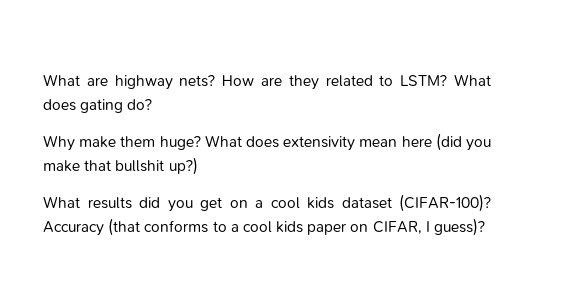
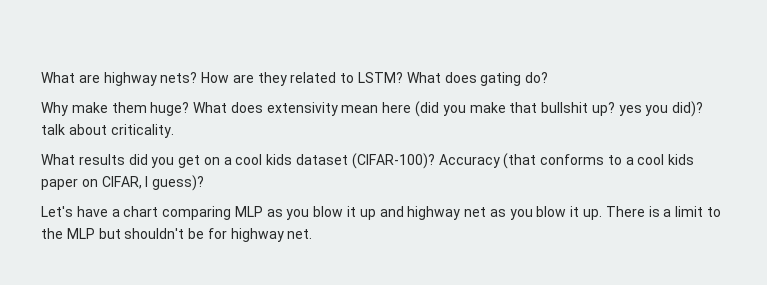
- What does extensivity mean here (did you make that bullshit up?)
+ What does extensivity mean here (did you make that bullshit up? yes you did)? talk about criticality.
+ Let's have a chart comparing MLP as you blow it up and highway net as you blow it up. There is a limit to the MLP but shouldn't be for highway net.

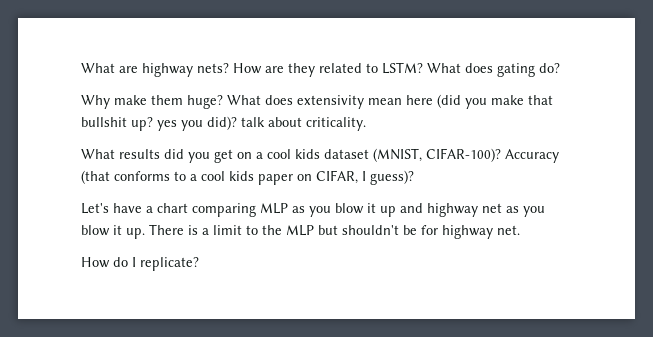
- What results did you get on a cool kids dataset (CIFAR-100)?
+ What results did you get on a cool kids dataset (MNIST, CIFAR-100)?
+ How do I replicate?

